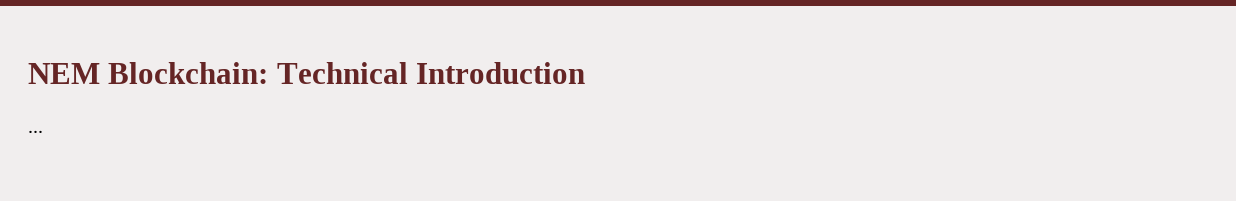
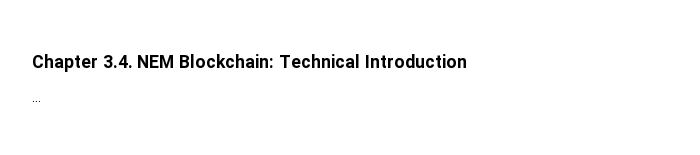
- NEM Blockchain: Technical Introduction
+ Chapter 3.4. NEM Blockchain: Technical Introduction

